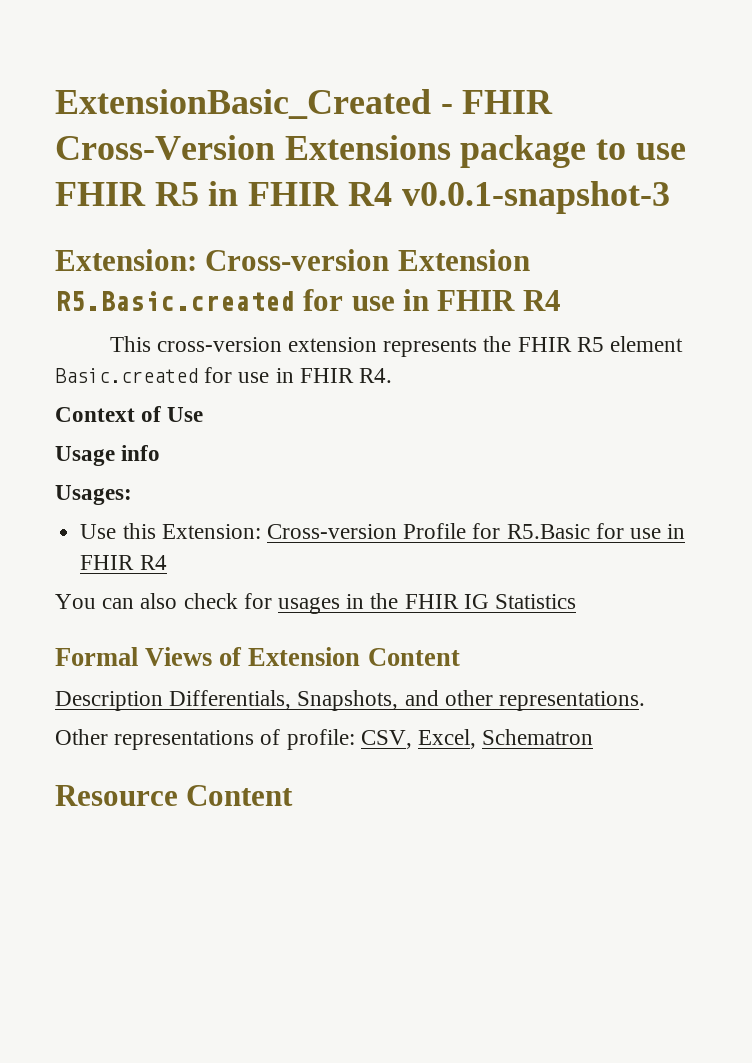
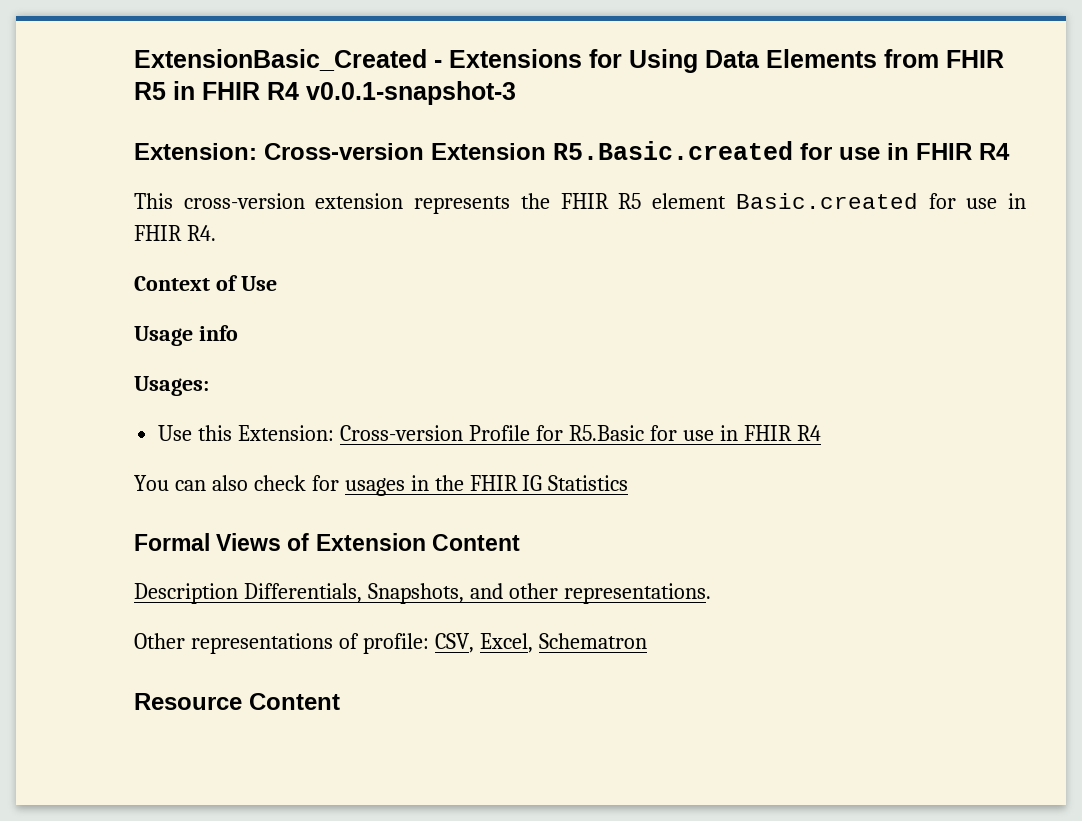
- ExtensionBasic_Created - FHIR Cross-Version Extensions package to use FHIR R5 in FHIR R4 v0.0.1-snapshot-3
+ ExtensionBasic_Created - Extensions for Using Data Elements from FHIR R5 in FHIR R4 v0.0.1-snapshot-3

